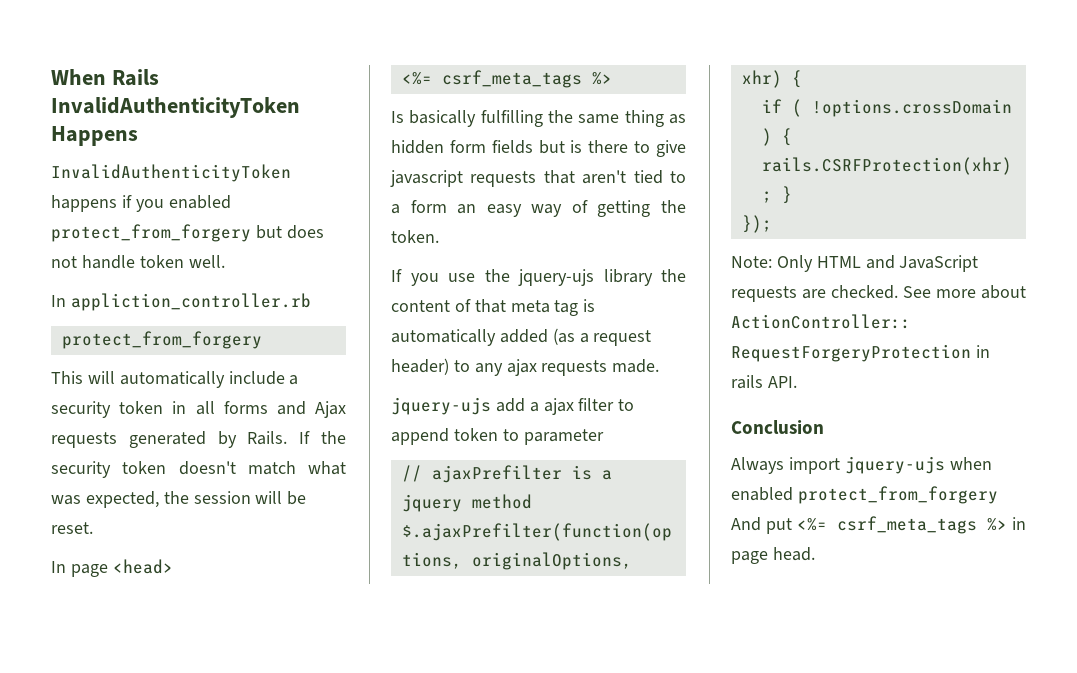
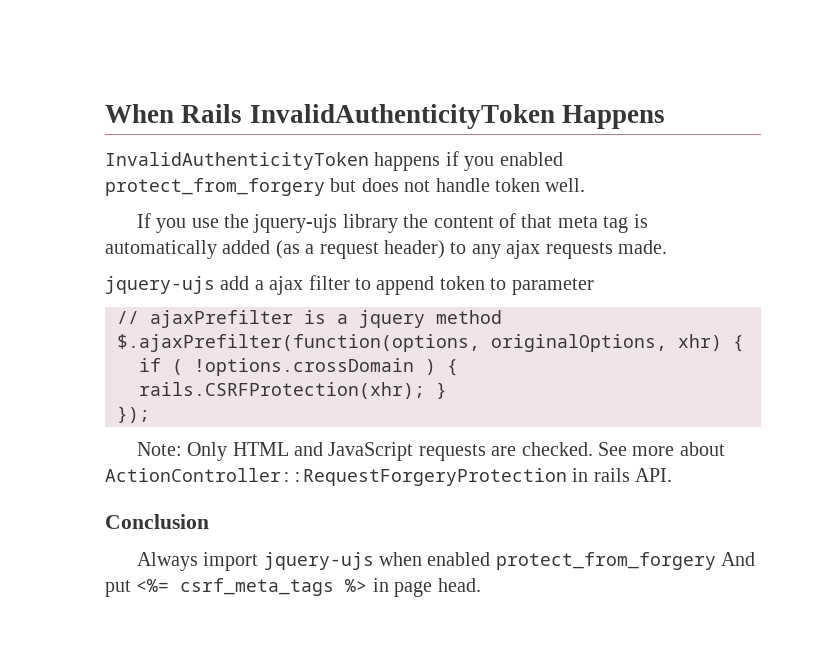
- In appliction_controller.rb
- protect_from_forgery
- This will automatically include a security token in all forms and Ajax requests generated by Rails. If the security token doesn't match what was expected, the session will be reset.
- In page <head>
- <%= csrf_meta_tags %>
- Is basically fulfilling the same thing as hidden form fields but is there to give javascript requests that aren't tied to a form an easy way of getting the token.

